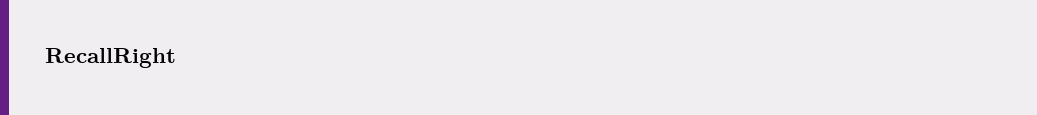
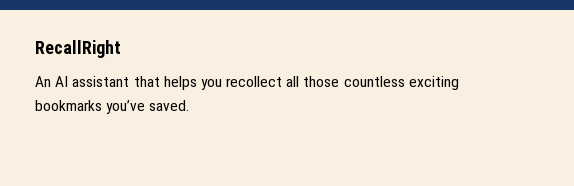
+ An AI assistant that helps you recollect all those countless exciting bookmarks you’ve saved.

